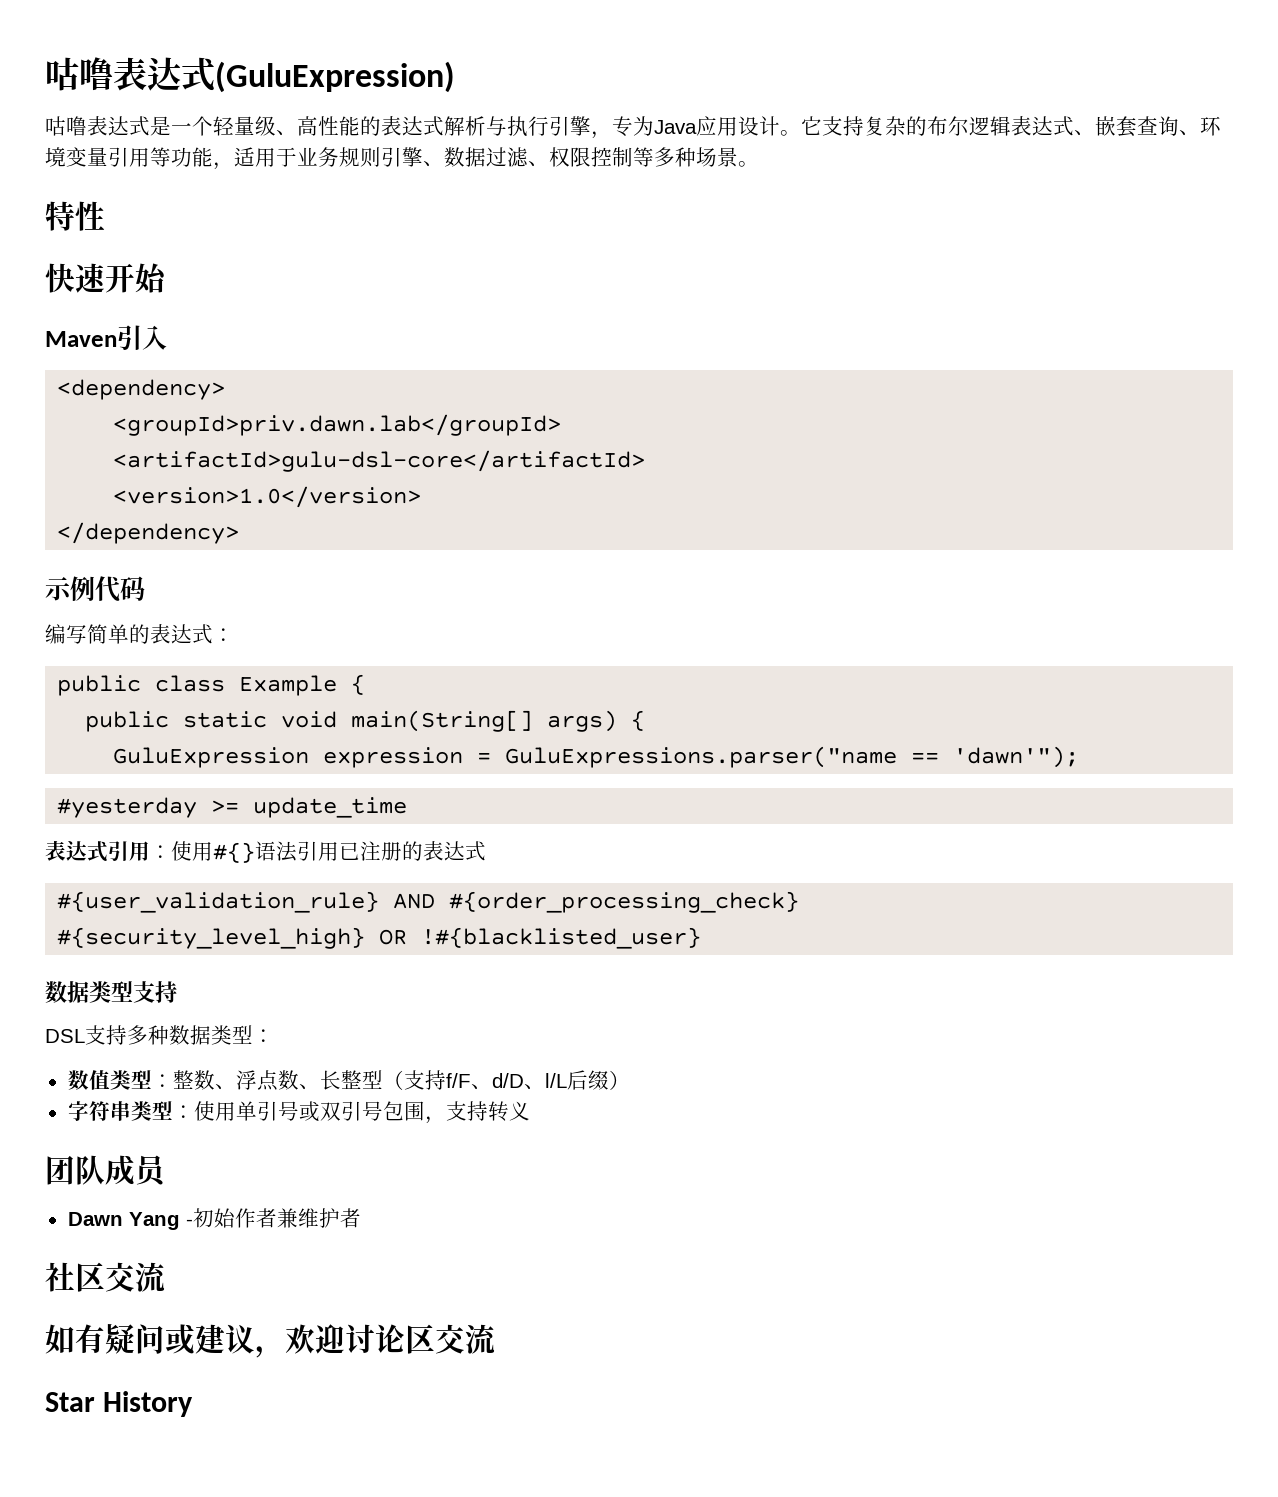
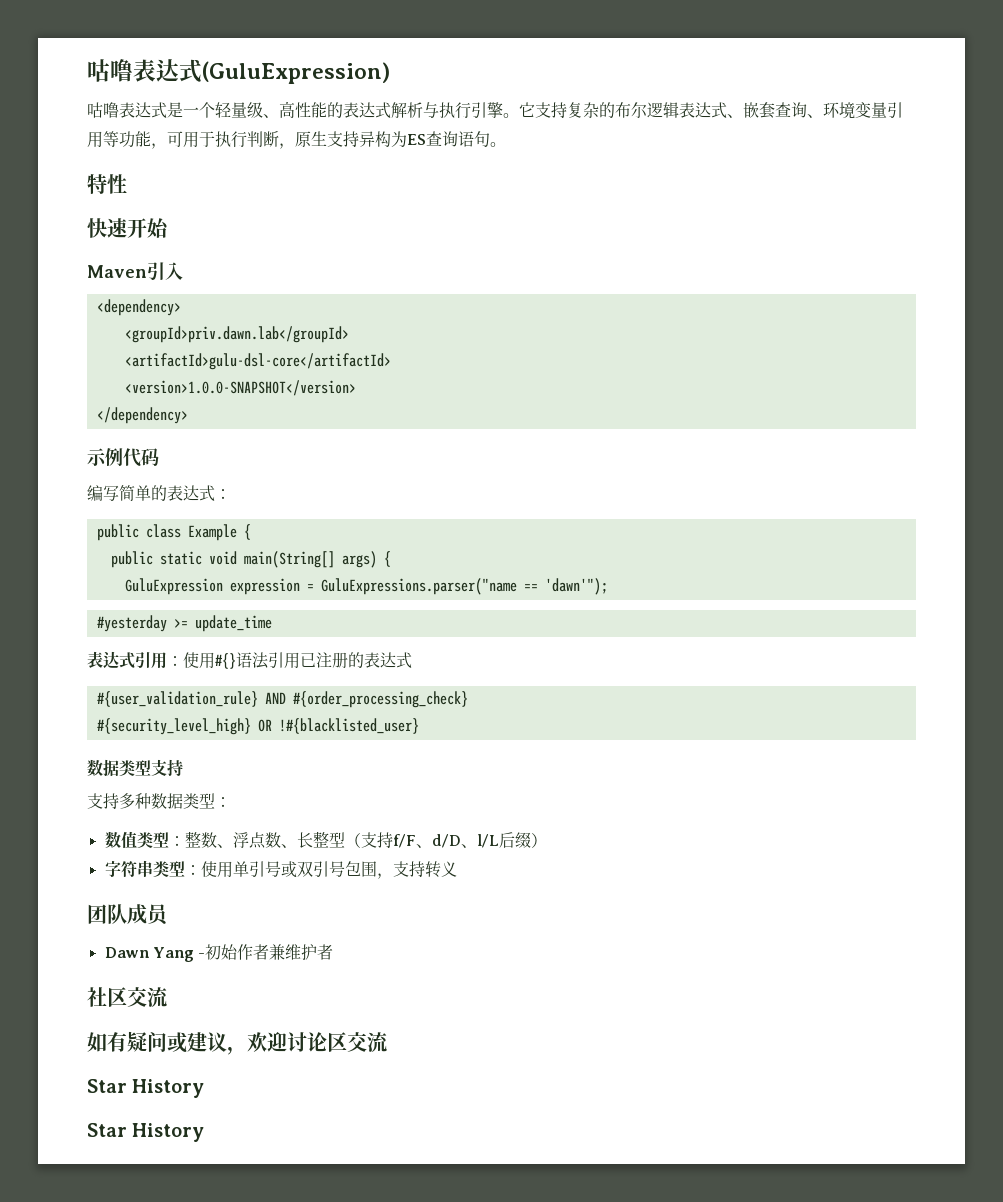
- 咕噜表达式是一个轻量级、高性能的表达式解析与执行引擎，专为Java应用设计。
+ 咕噜表达式是一个轻量级、高性能的表达式解析与执行引擎。
- 它支持复杂的布尔逻辑表达式、嵌套查询、环境变量引用等功能，适用于业务规则引擎、数据过滤、权限控制等多种场景。
+ 它支持复杂的布尔逻辑表达式、嵌套查询、环境变量引用等功能，可用于执行判断，原生支持异构为ES查询语句。
- <version>1.0</version>
+ <version>1.0.0-SNAPSHOT</version>
- DSL支持多种数据类型：
+ 支持多种数据类型：
  如有疑问或建议，欢迎讨论区交流
+ Star History

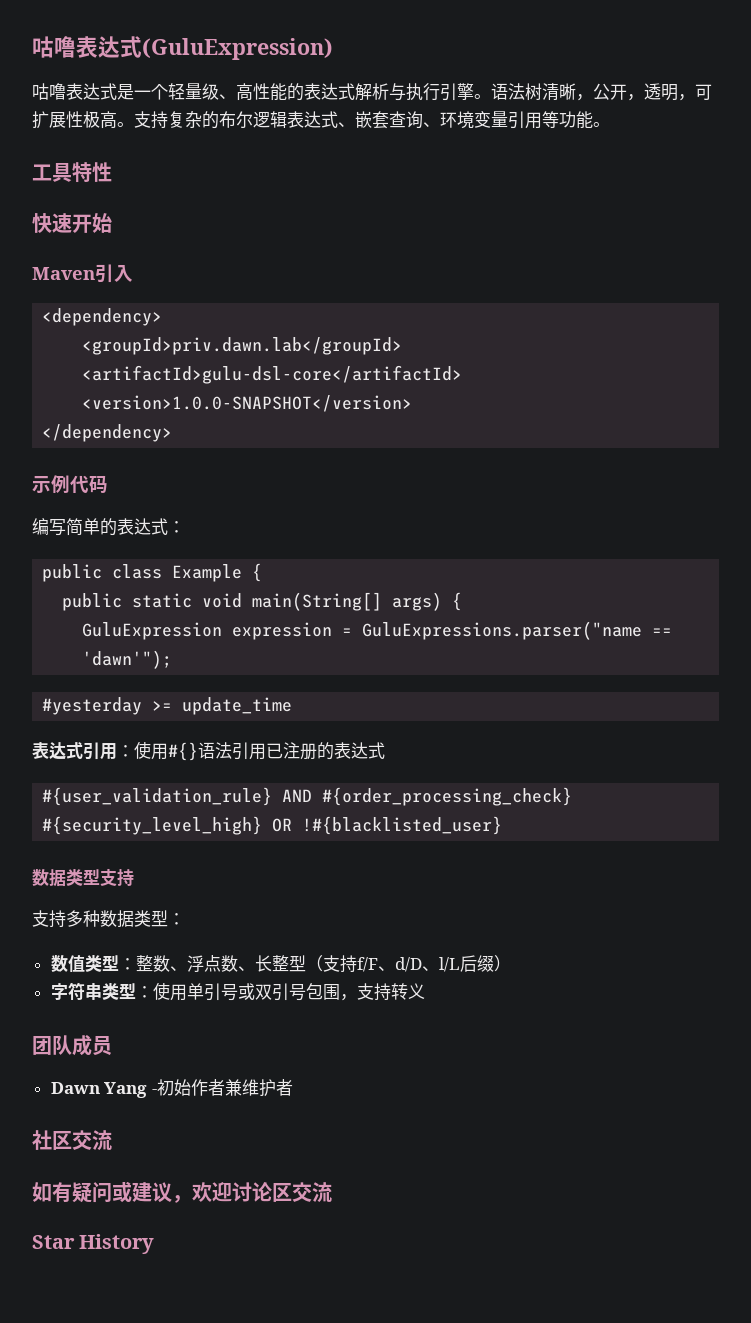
- 它支持复杂的布尔逻辑表达式、嵌套查询、环境变量引用等功能，可用于执行判断，原生支持异构为ES查询语句。
+ 语法树清晰，公开，透明，可扩展性极高。支持复杂的布尔逻辑表达式、嵌套查询、环境变量引用等功能。
- 特性
+ 工具特性
  如有疑问或建议，欢迎讨论区交流
- Star History

